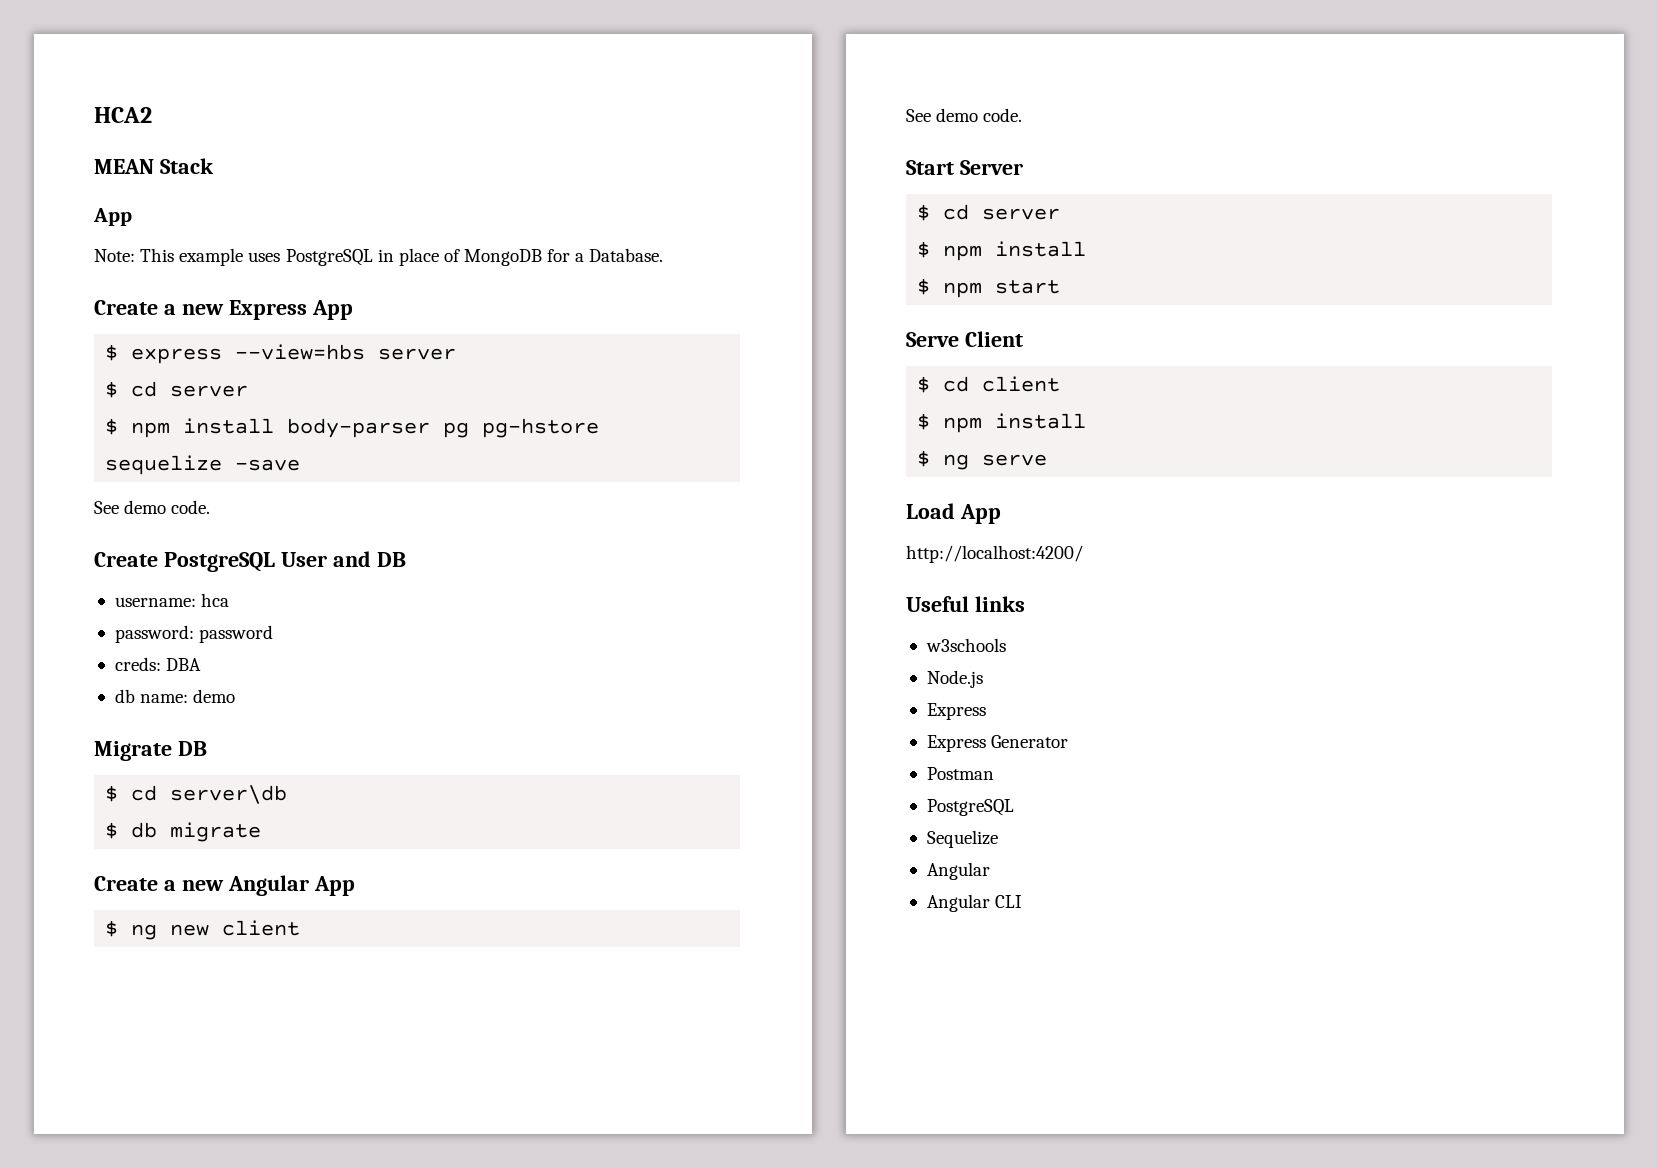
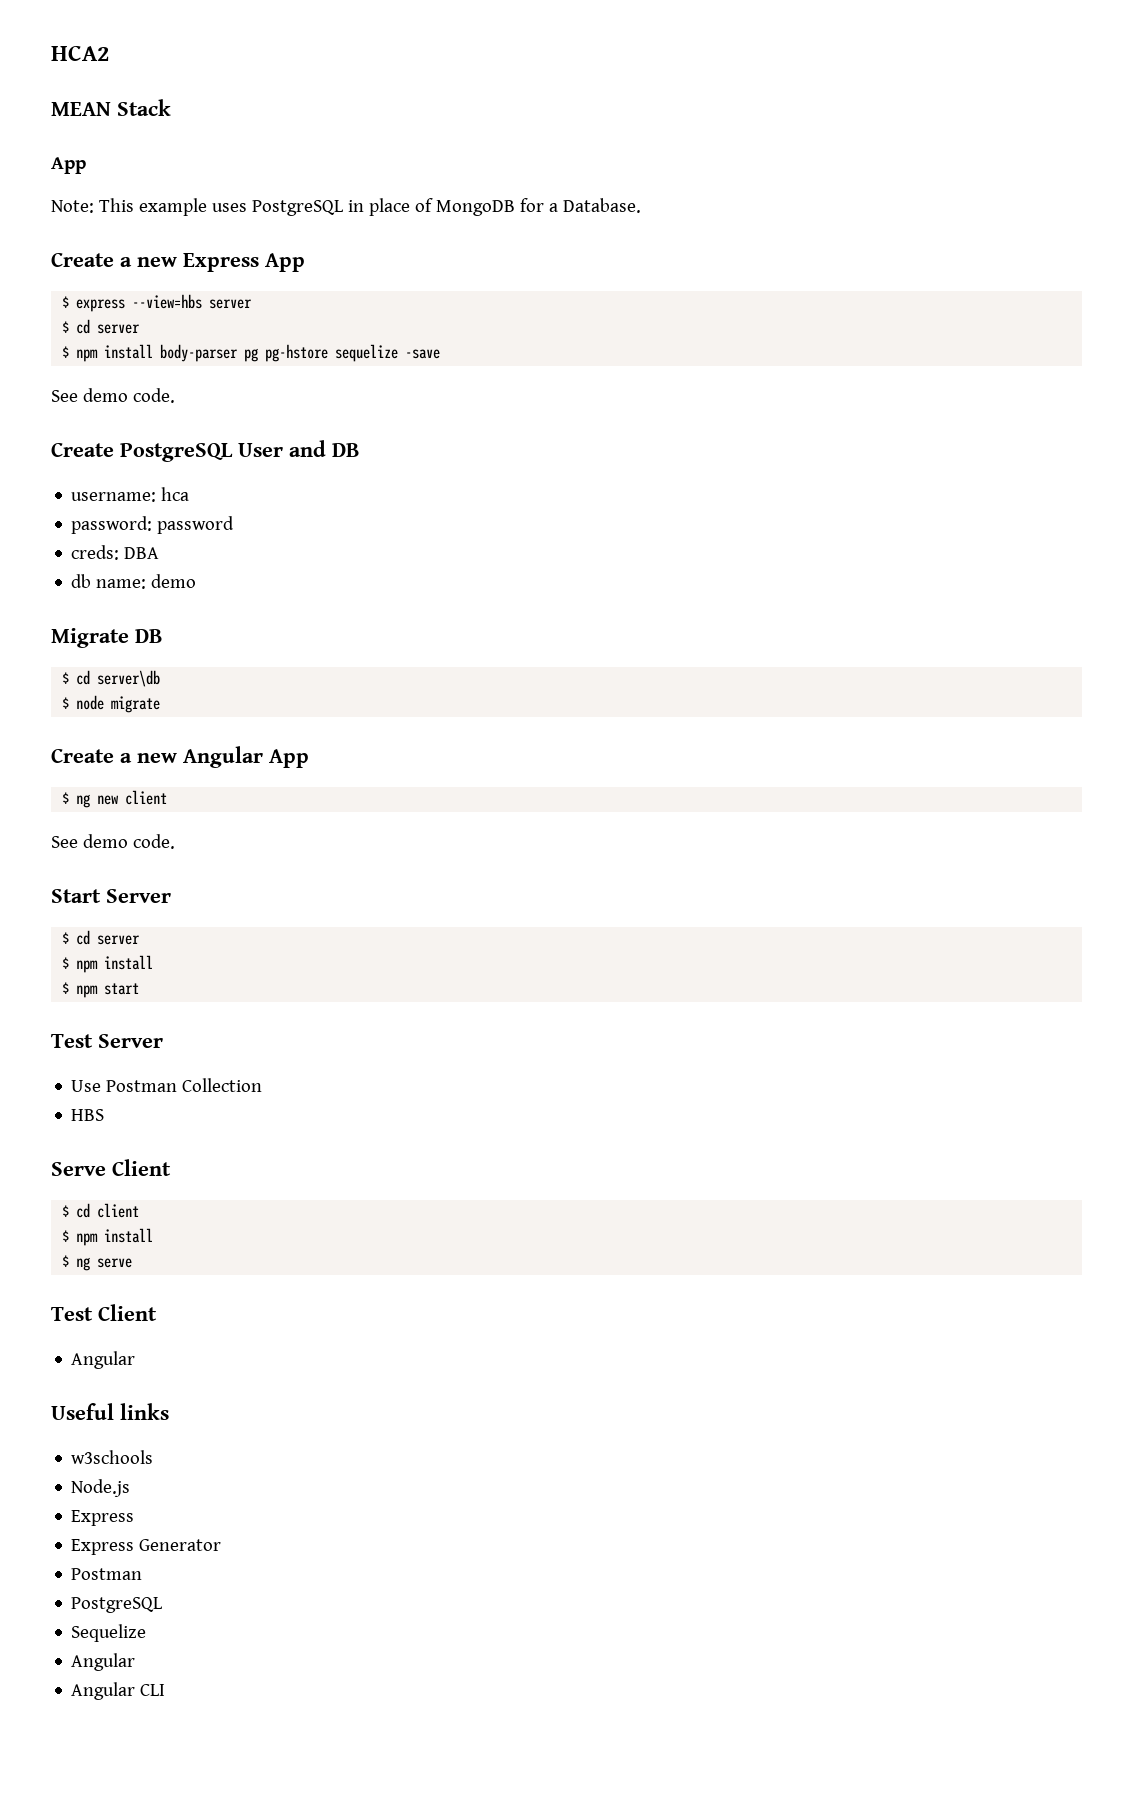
- $ db migrate
+ $ node migrate
+ Test Server
+ Use Postman Collection
+ HBS
- Load App
- http://localhost:4200/
+ Test Client
+ Angular

